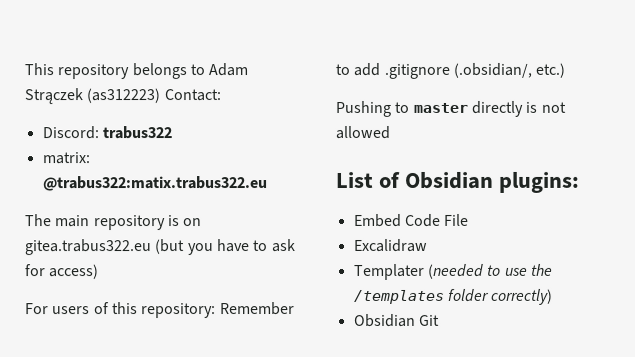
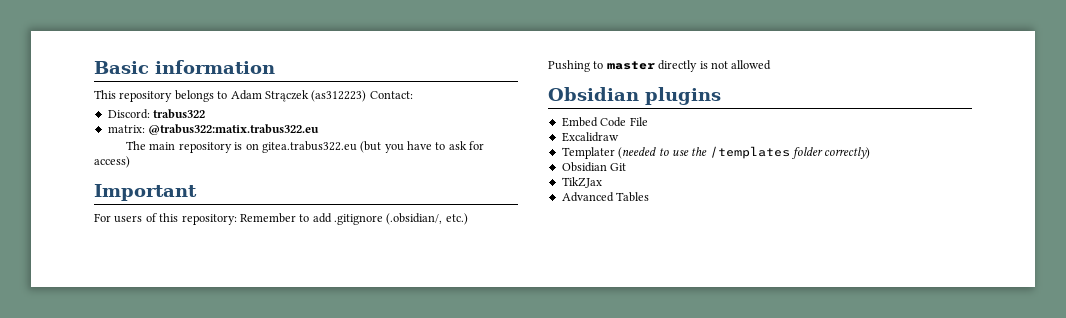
+ Basic information
+ Important
- List of Obsidian plugins:
+ Obsidian plugins
+ TikZJax
+ Advanced Tables

